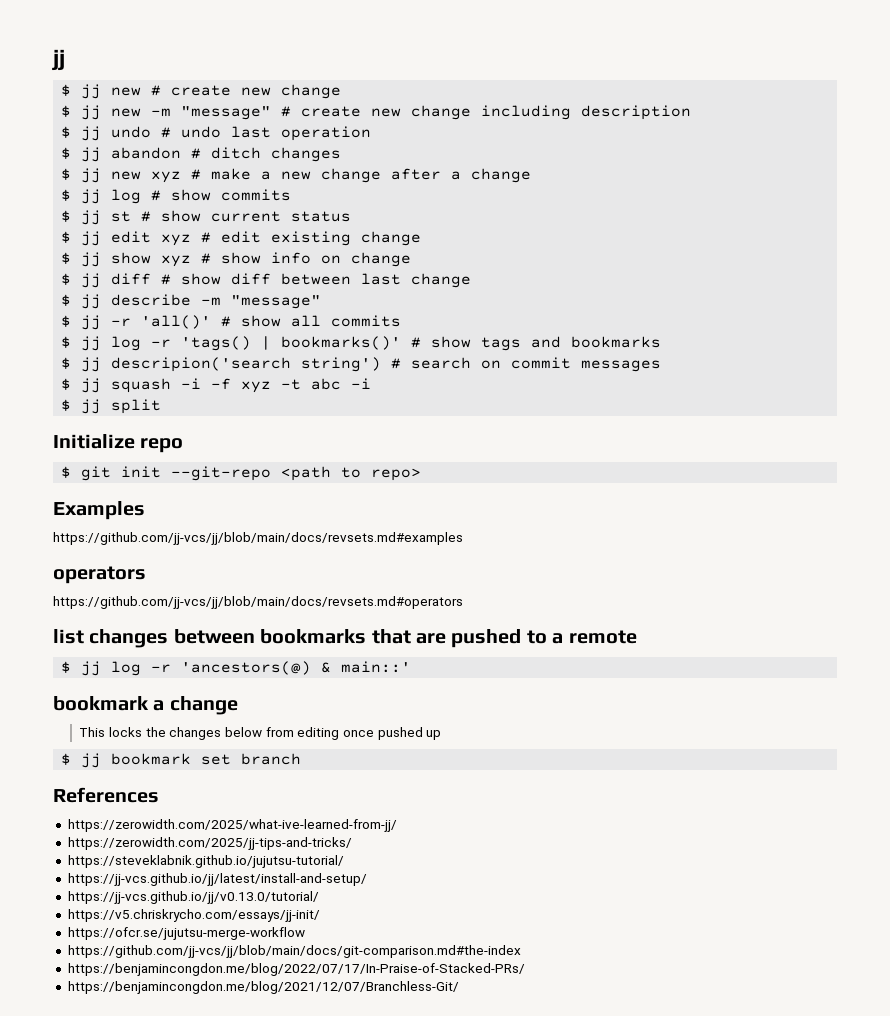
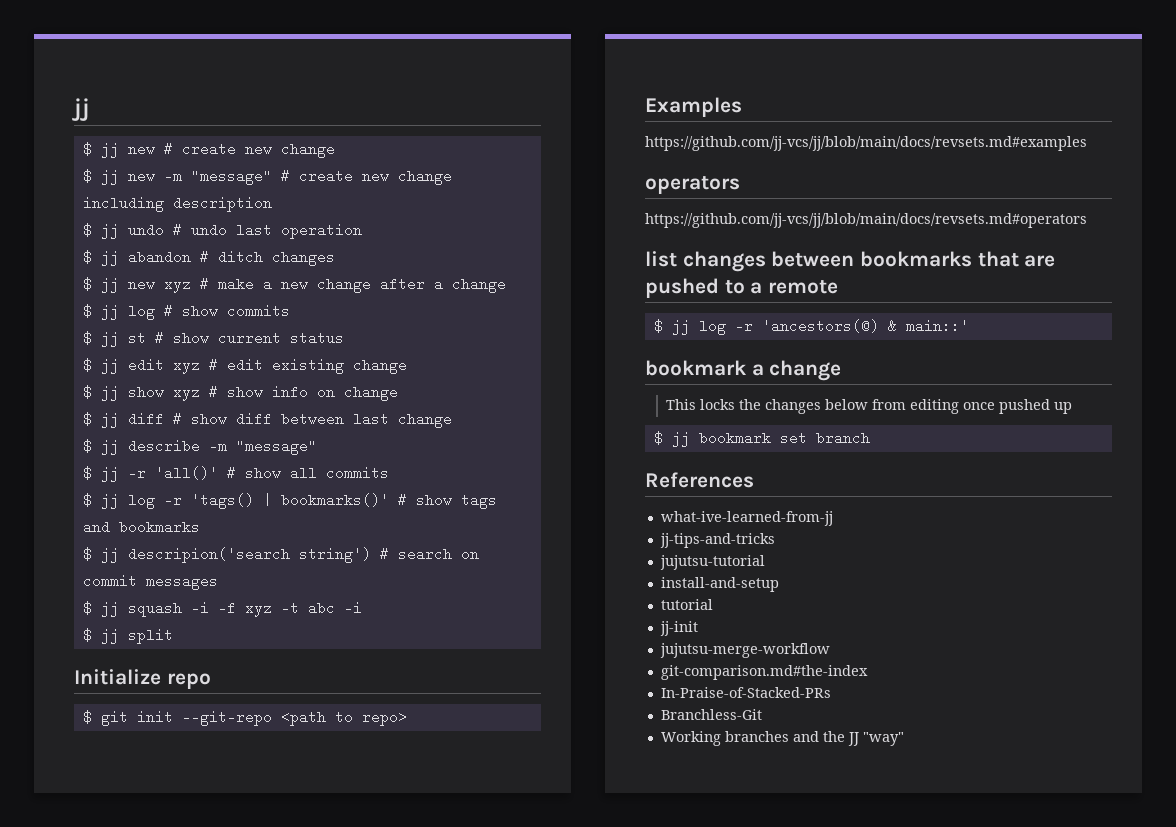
- https://zerowidth.com/2025/what-ive-learned-from-jj/
- https://zerowidth.com/2025/jj-tips-and-tricks/
- https://steveklabnik.github.io/jujutsu-tutorial/
- https://jj-vcs.github.io/jj/latest/install-and-setup/
- https://jj-vcs.github.io/jj/v0.13.0/tutorial/
- https://v5.chriskrycho.com/essays/jj-init/
- https://ofcr.se/jujutsu-merge-workflow
- https://github.com/jj-vcs/jj/blob/main/docs/git-comparison.md#the-index
- https://benjamincongdon.me/blog/2022/07/17/In-Praise-of-Stacked-PRs/
- https://benjamincongdon.me/blog/2021/12/07/Branchless-Git/
+ what-ive-learned-from-jj
+ jj-tips-and-tricks
+ jujutsu-tutorial
+ install-and-setup
+ tutorial
+ jj-init
+ jujutsu-merge-workflow
+ git-comparison.md#the-index
+ In-Praise-of-Stacked-PRs
+ Branchless-Git
+ Working branches and the JJ "way"

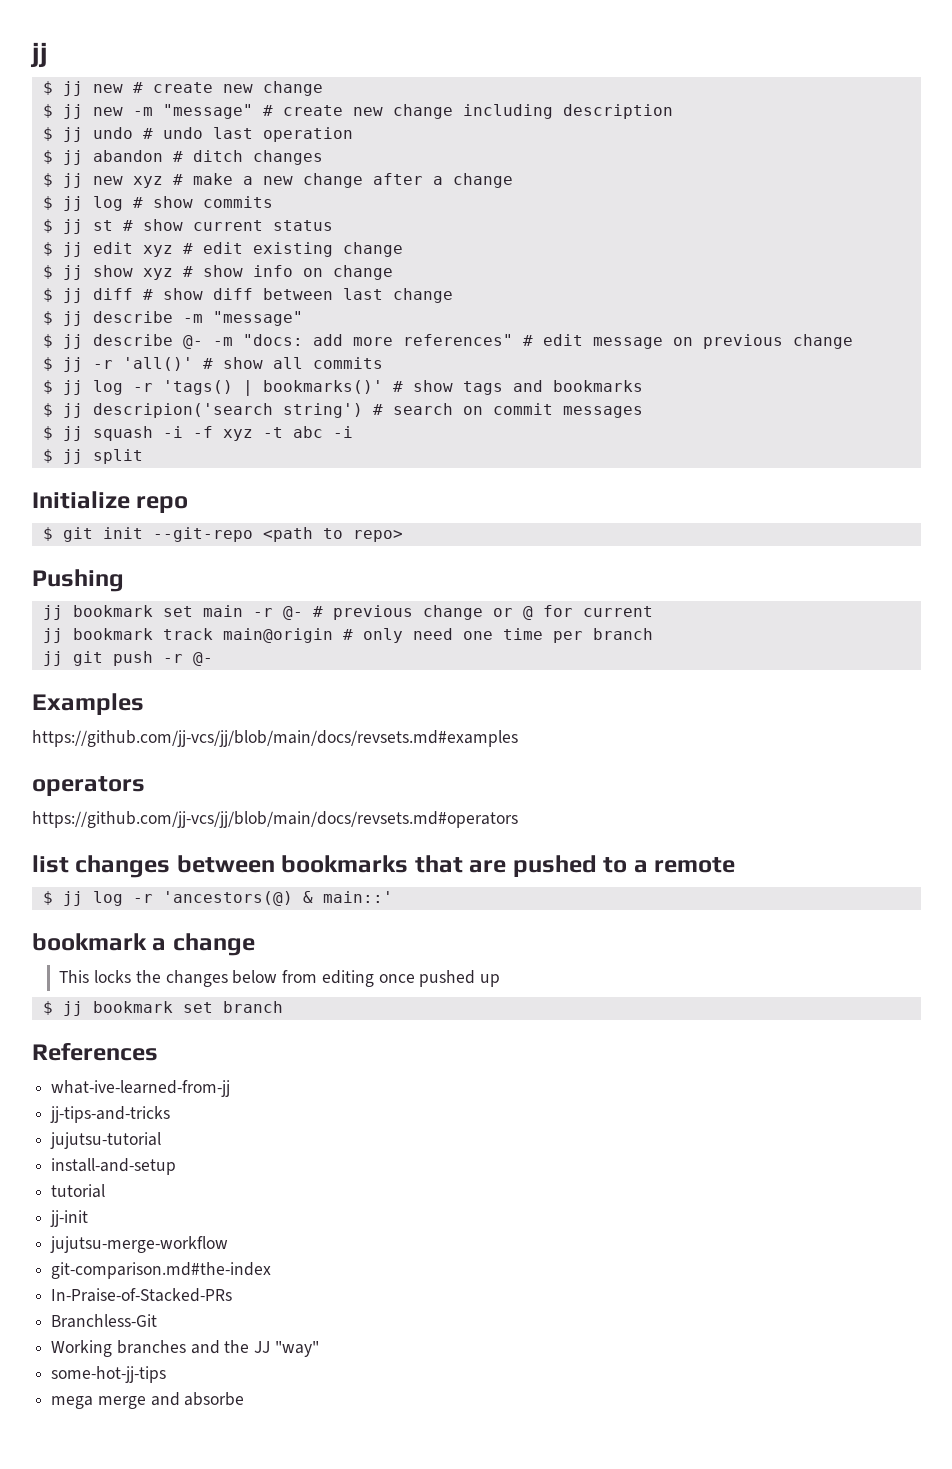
+ $ jj describe @- -m "docs: add more references" # edit message on previous change
+ Pushing
+ jj bookmark set main -r @- # previous change or @ for current
+ jj bookmark track main@origin # only need one time per branch
+ jj git push -r @-
+ some-hot-jj-tips
+ mega merge and absorbe

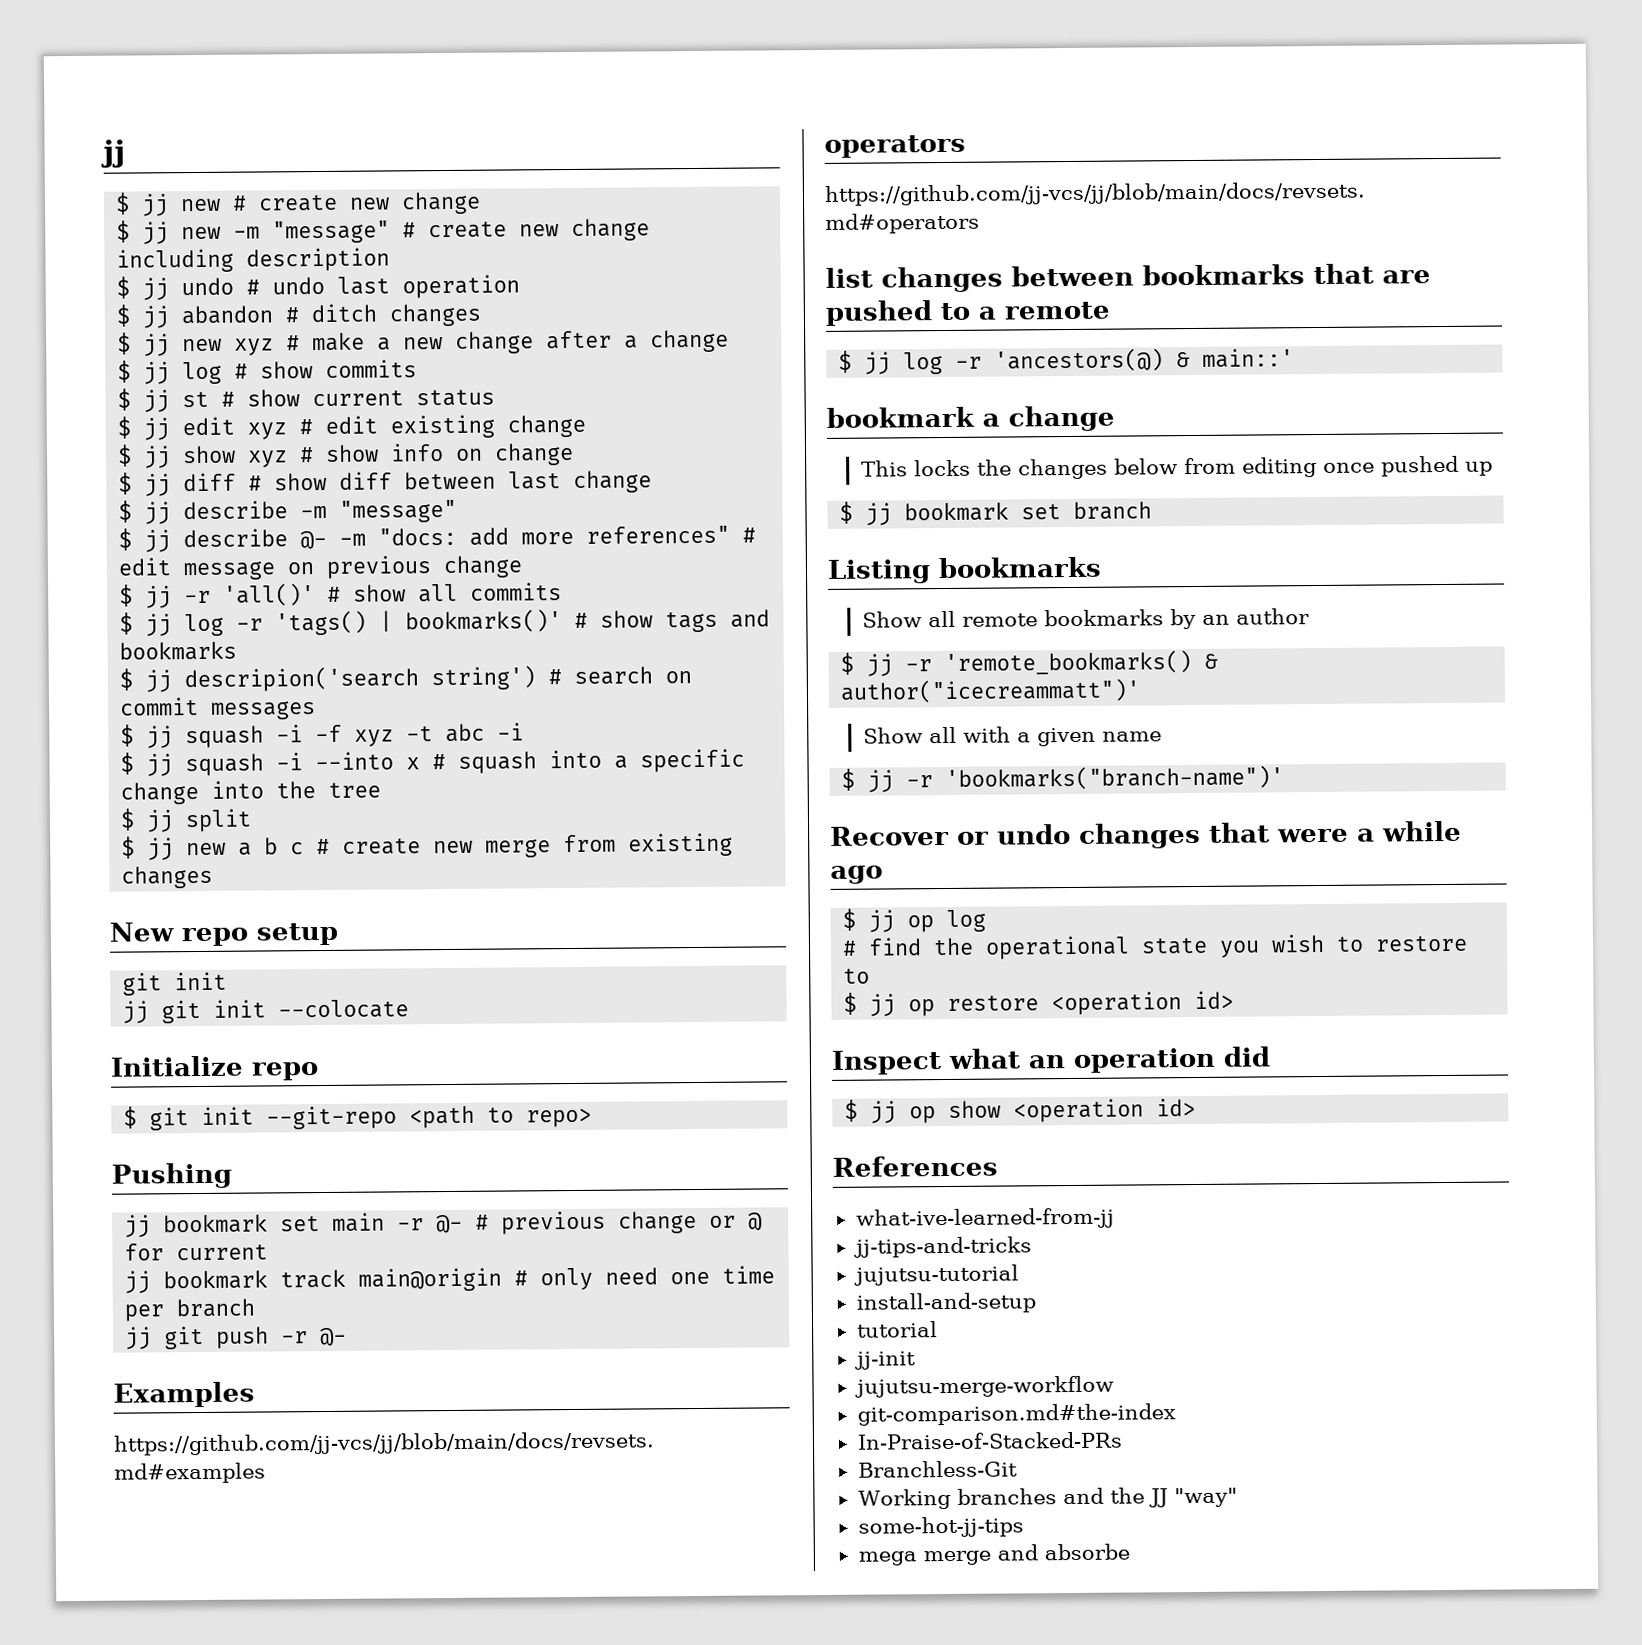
+ $ jj squash -i --into x # squash into a specific change into the tree
  $ jj split
+ $ jj new a b c # create new merge from existing changes
+ New repo setup
+ git init
+ jj git init --colocate
+ Listing bookmarks
+ Show all remote bookmarks by an author
+ $ jj -r 'remote_bookmarks() & author("icecreammatt")'
+ Show all with a given name
+ $ jj -r 'bookmarks("branch-name")'
+ Recover or undo changes that were a while ago
+ $ jj op log
+ # find the operational state you wish to restore to
+ $ jj op restore <operation id>
+ Inspect what an operation did
+ $ jj op show <operation id>

